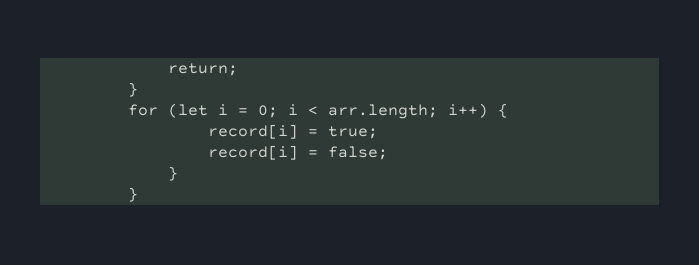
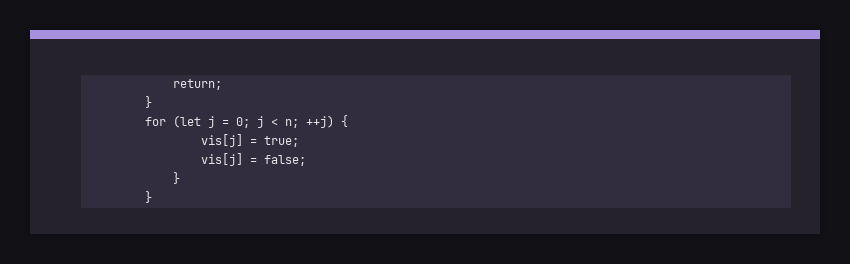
- for (let i = 0; i < arr.length; i++) {
+ for (let j = 0; j < n; ++j) {
- record[i] = true;
+ vis[j] = true;
- record[i] = false;
+ vis[j] = false;

